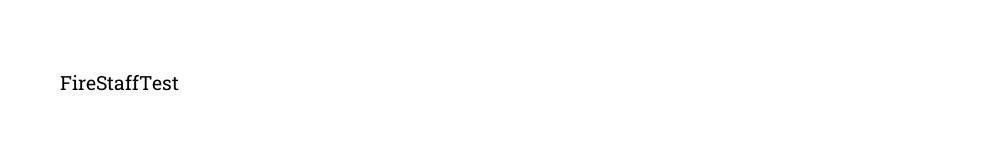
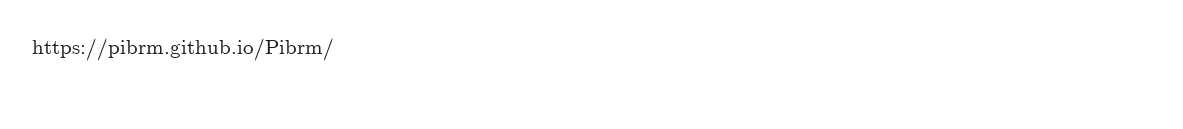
- FireStaffTest
+ https://pibrm.github.io/Pibrm/

